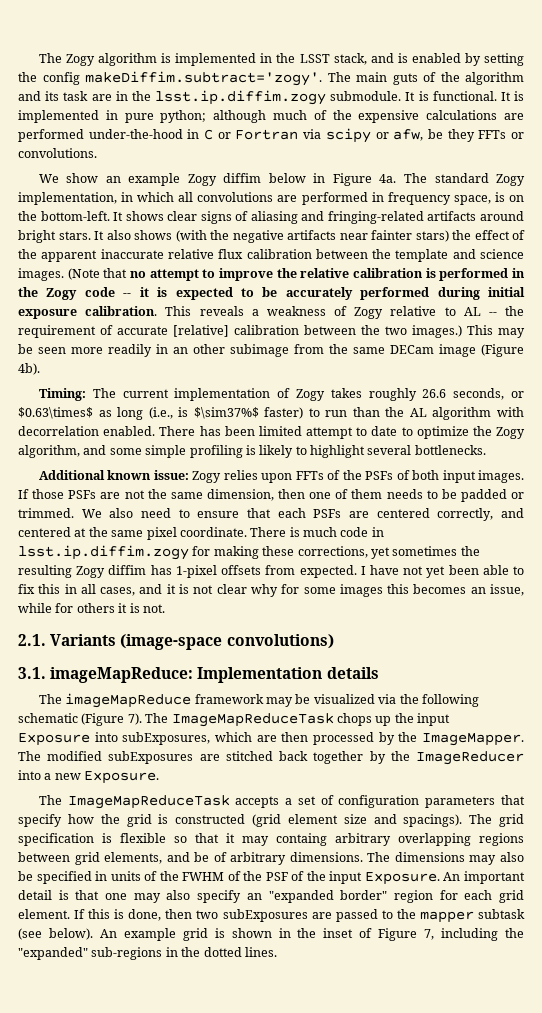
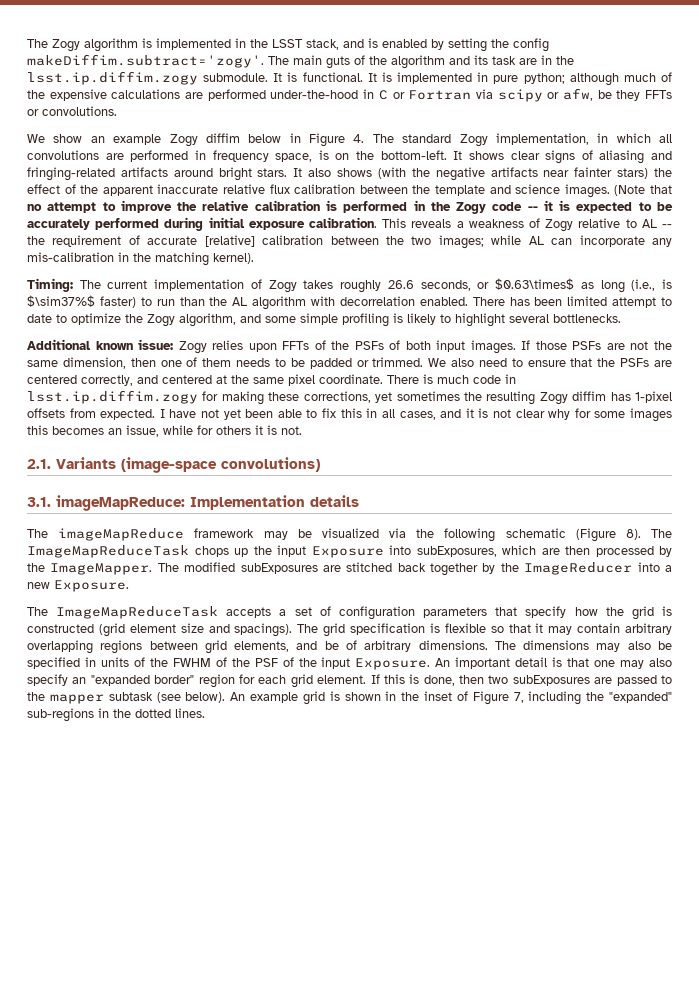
- We show an example Zogy diffim below in Figure 4a. The standard Zogy implementation, in which all convolutions are performed in frequency space, is on the bottom-left.
+ We show an example Zogy diffim below in Figure 4. The standard Zogy implementation, in which all convolutions are performed in frequency space, is on the bottom-left.
- This reveals a weakness of Zogy relative to AL -- the requirement of accurate [relative] calibration between the two images.) This may be seen more readily in an other subimage from the same DECam image (Figure 4b).
+ This reveals a weakness of Zogy relative to AL -- the requirement of accurate [relative] calibration between the two images; while AL can incorporate any mis-calibration in the matching kernel).
- We also need to ensure that each PSFs are centered correctly, and centered at the same pixel coordinate.
+ We also need to ensure that the PSFs are centered correctly, and centered at the same pixel coordinate.
- The imageMapReduce framework may be visualized via the following schematic (Figure 7).
+ The imageMapReduce framework may be visualized via the following schematic (Figure 8).
- The grid specification is flexible so that it may containg arbitrary overlapping regions between grid elements, and be of arbitrary dimensions.
+ The grid specification is flexible so that it may contain arbitrary overlapping regions between grid elements, and be of arbitrary dimensions.

